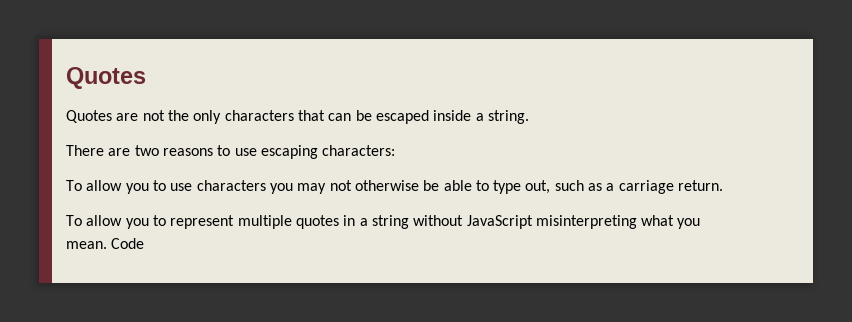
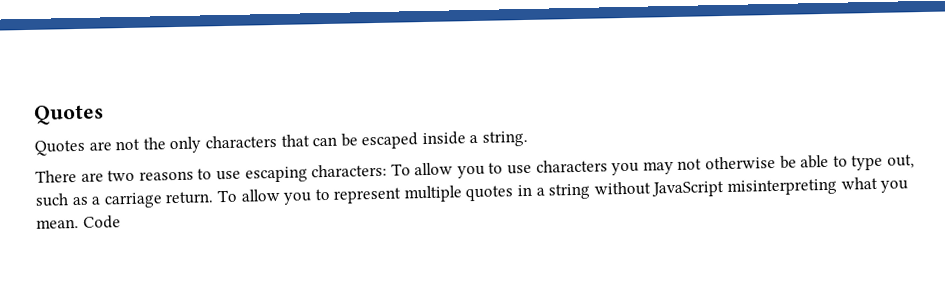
- There are two reasons to use escaping characters:
- To allow you to use characters you may not otherwise be able to type out, such as a carriage return.
- To allow you to represent multiple quotes in a string without JavaScript misinterpreting what you mean.
+ There are two reasons to use escaping characters: To allow you to use characters you may not otherwise be able to type out, such as a carriage return. To allow you to represent multiple quotes in a string without JavaScript misinterpreting what you mean.

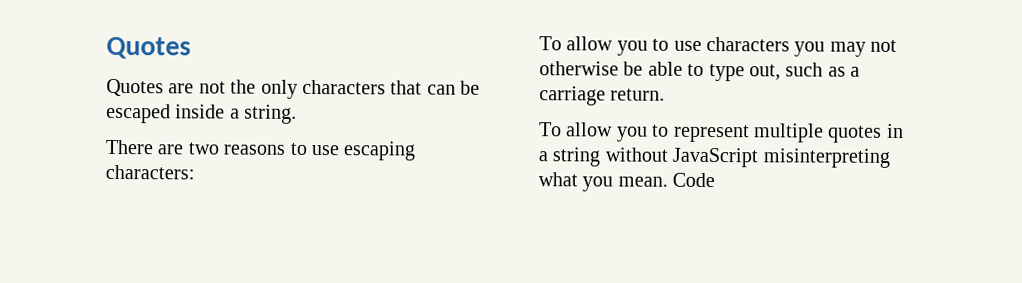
- There are two reasons to use escaping characters: To allow you to use characters you may not otherwise be able to type out, such as a carriage return. To allow you to represent multiple quotes in a string without JavaScript misinterpreting what you mean.
+ There are two reasons to use escaping characters:
+ To allow you to use characters you may not otherwise be able to type out, such as a carriage return.
+ To allow you to represent multiple quotes in a string without JavaScript misinterpreting what you mean.

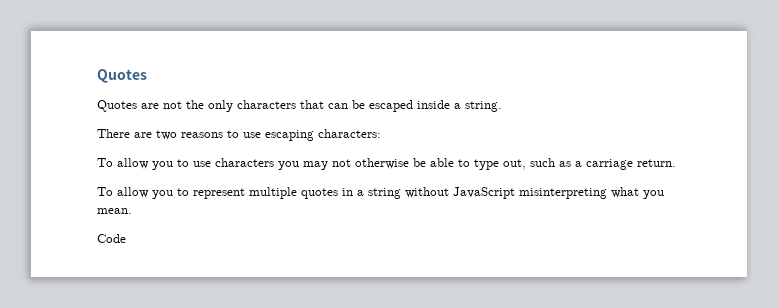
- To allow you to represent multiple quotes in a string without JavaScript misinterpreting what you mean. Code
+ To allow you to represent multiple quotes in a string without JavaScript misinterpreting what you mean.
+ Code

